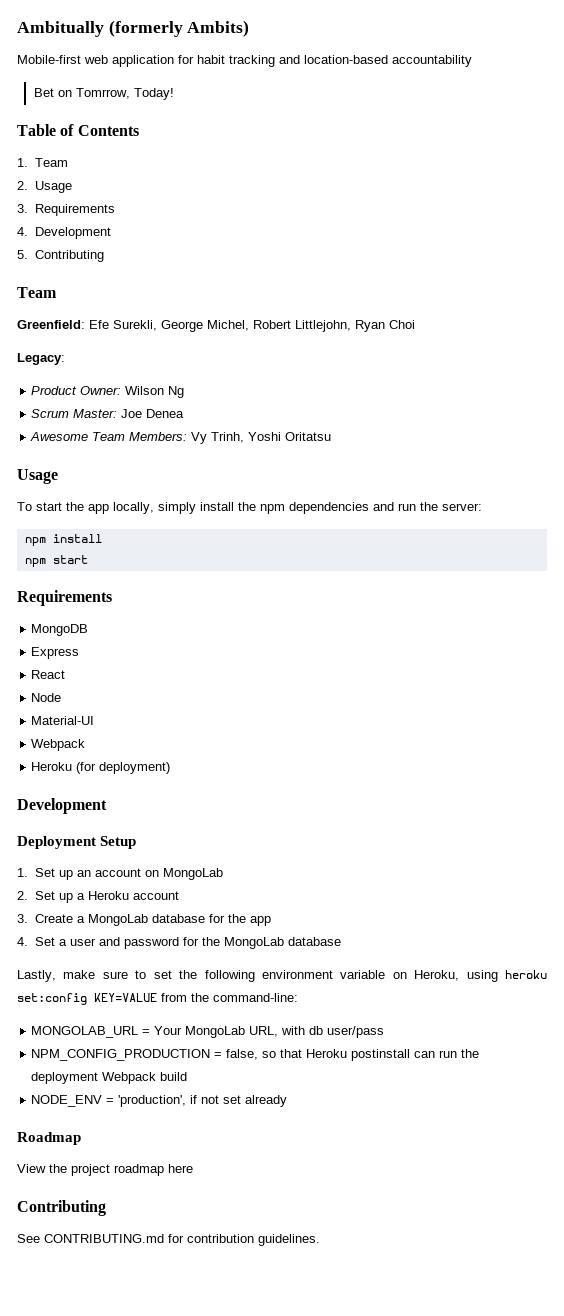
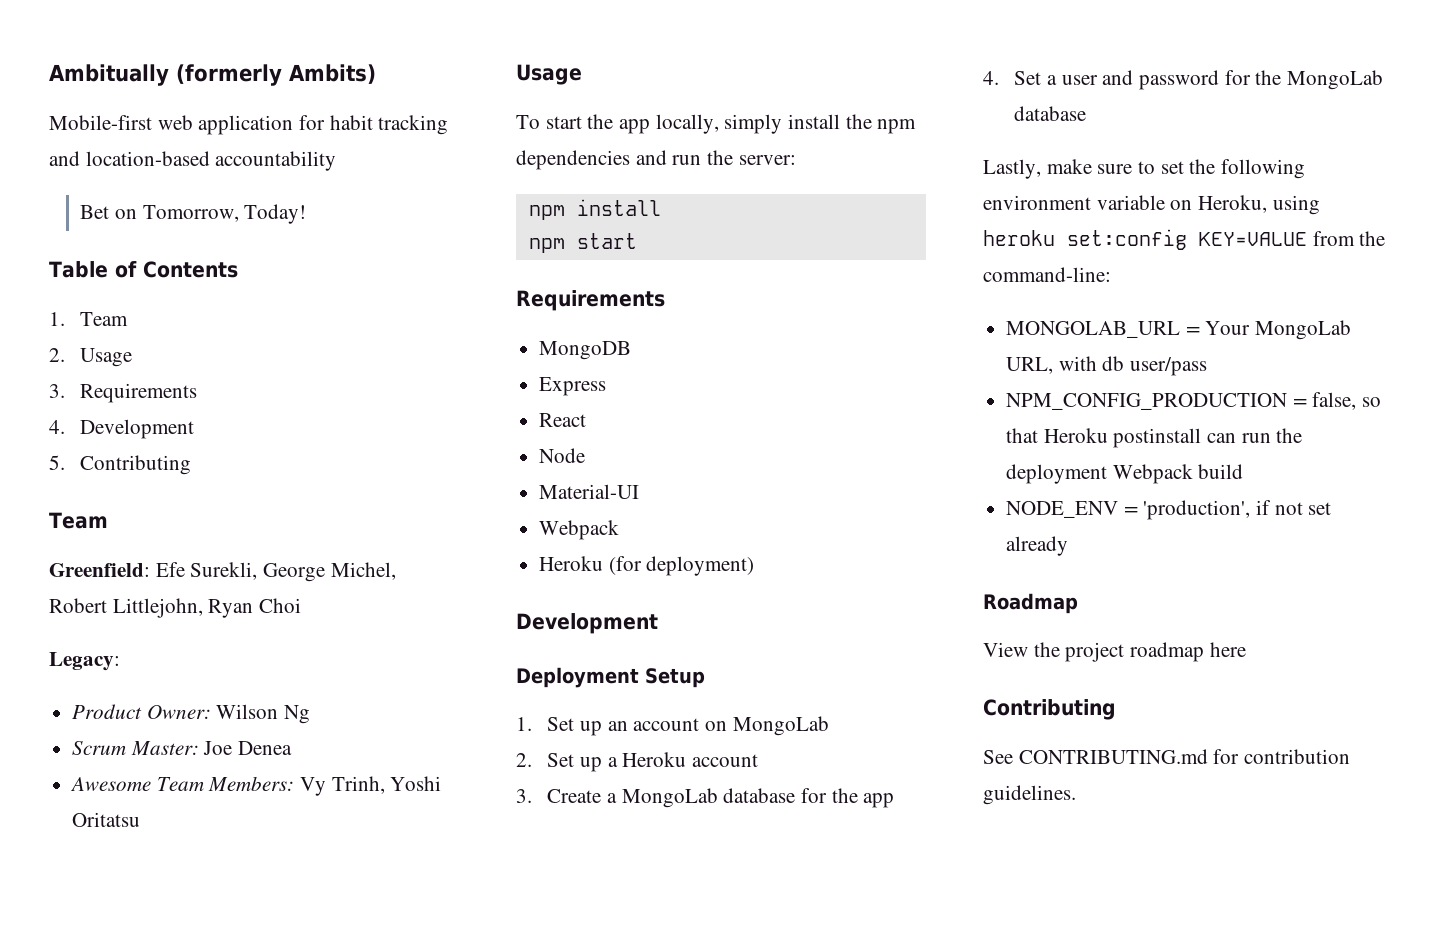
- Bet on Tomrrow, Today!
+ Bet on Tomorrow, Today!

